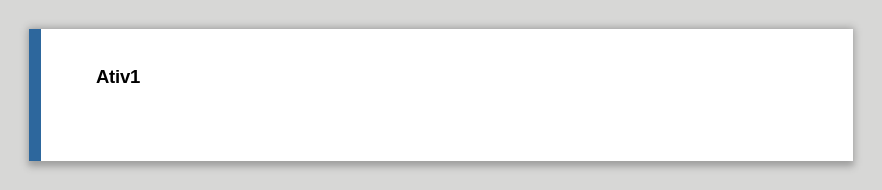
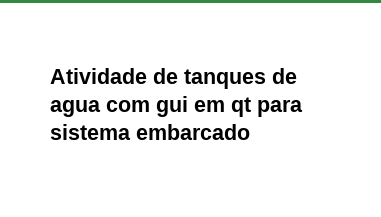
- Ativ1
+ Atividade de tanques de agua com gui em qt para sistema embarcado

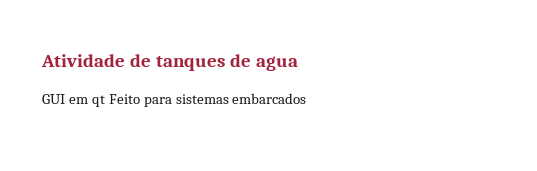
- Atividade de tanques de agua com gui em qt para sistema embarcado
+ Atividade de tanques de agua
+ GUI em qt Feito para sistemas embarcados

